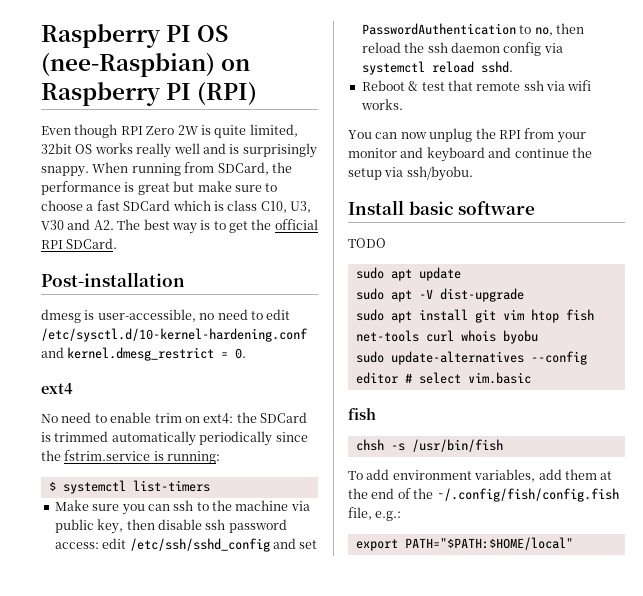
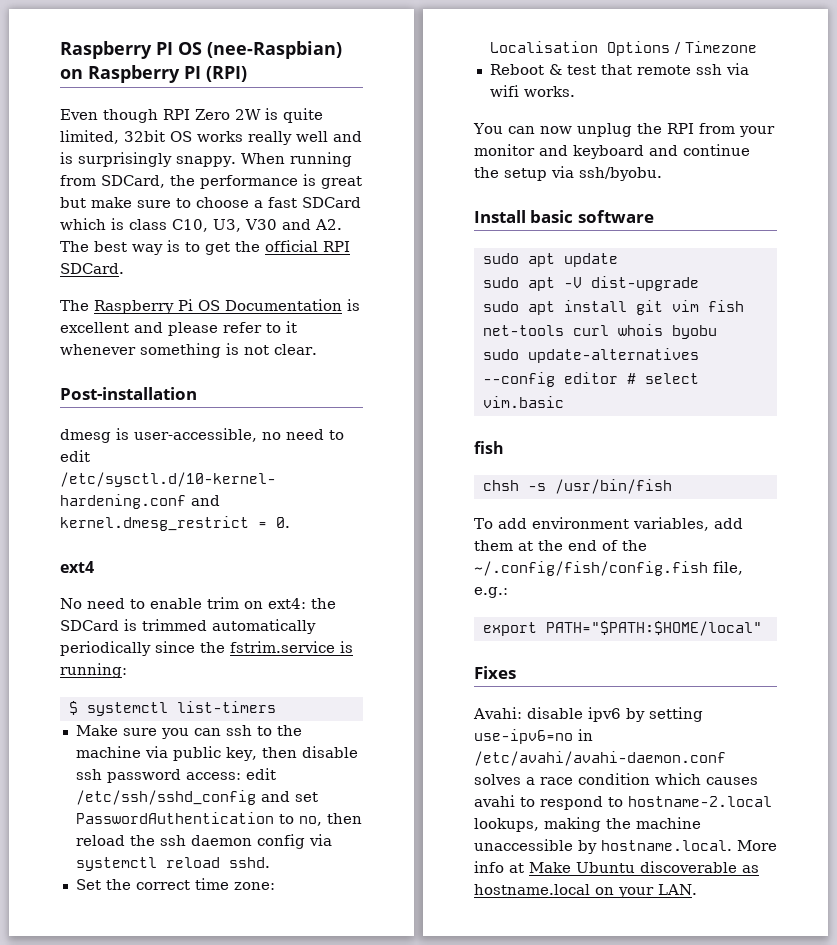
+ The Raspberry Pi OS Documentation is excellent and please refer to it whenever something is not clear.
+ Set the correct time zone: Localisation Options / Timezone
- TODO
- sudo apt install git vim htop fish net-tools curl whois byobu
+ sudo apt install git vim fish net-tools curl whois byobu
+ Fixes
+ Avahi: disable ipv6 by setting use-ipv6=no in /etc/avahi/avahi-daemon.conf solves a race condition which causes avahi to respond to hostname-2.local lookups, making the machine unaccessible by hostname.local. More info at Make Ubuntu discoverable as hostname.local on your LAN.

